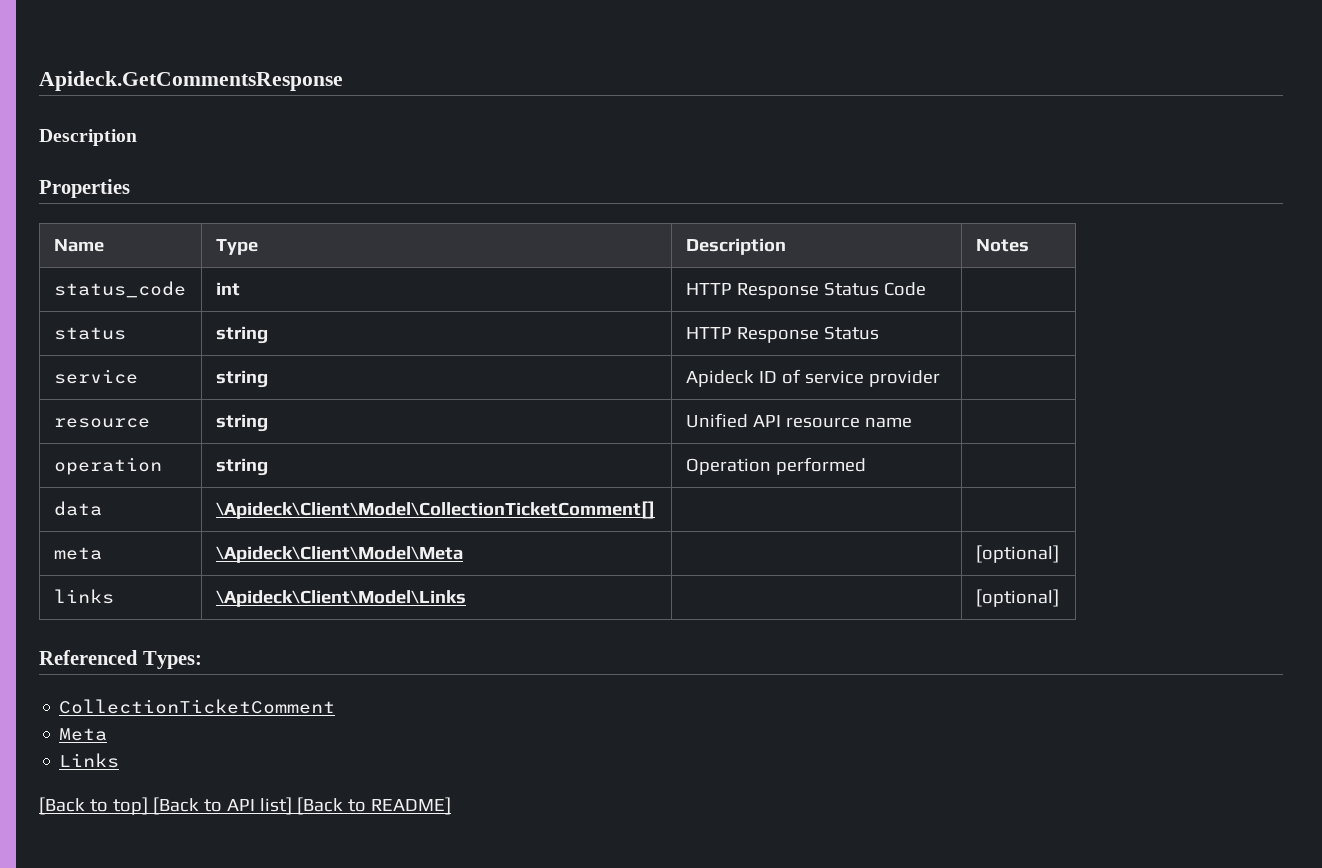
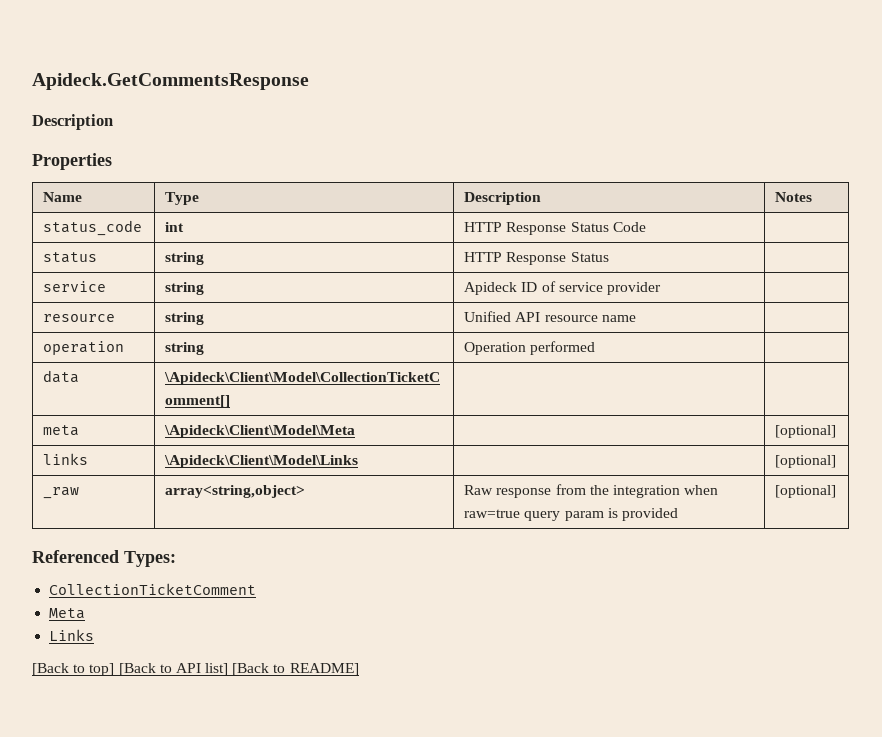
+ _raw | array<string,object> | Raw response from the integration when raw=true query param is provided | [optional]

